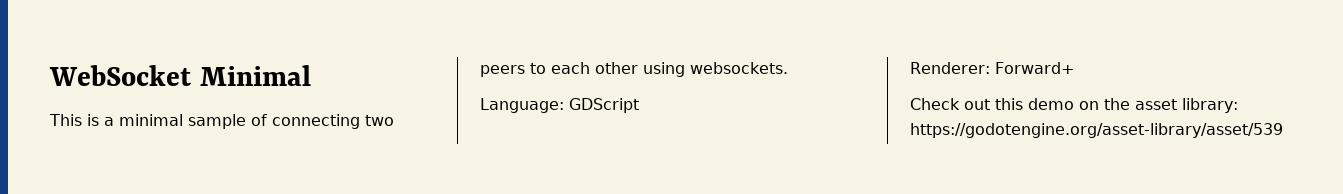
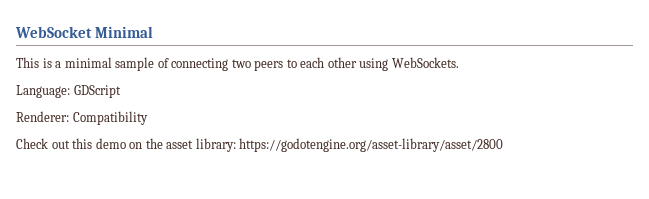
- This is a minimal sample of connecting two peers to each other using websockets.
+ This is a minimal sample of connecting two peers to each other using WebSockets.
- Renderer: Forward+
+ Renderer: Compatibility
- Check out this demo on the asset library: https://godotengine.org/asset-library/asset/539
+ Check out this demo on the asset library: https://godotengine.org/asset-library/asset/2800

